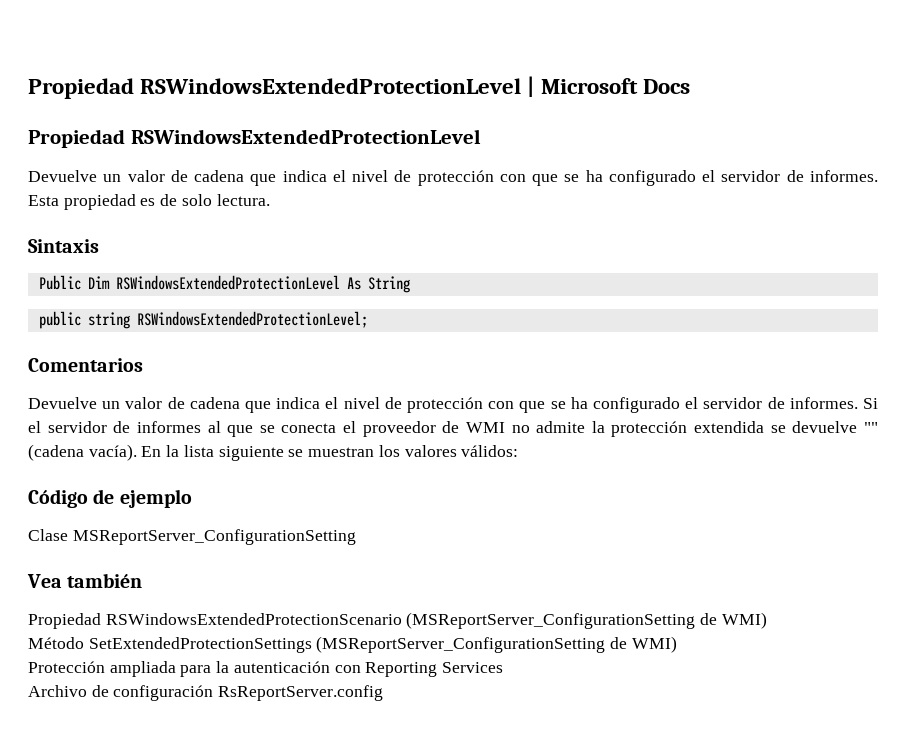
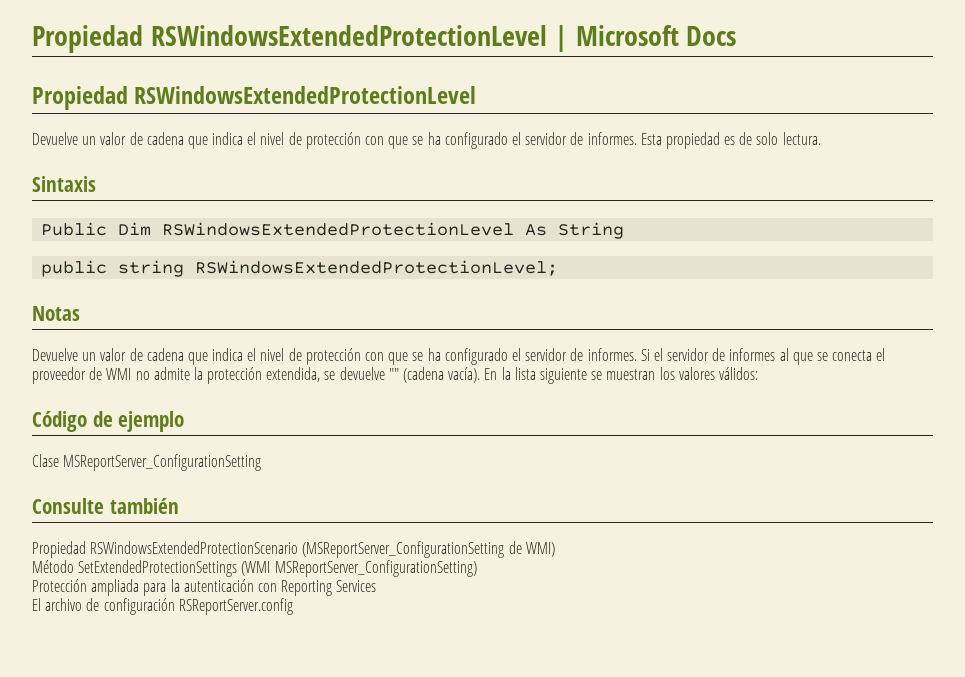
- Comentarios
+ Notas
- Si el servidor de informes al que se conecta el proveedor de WMI no admite la protección extendida se devuelve "" (cadena vacía).
+ Si el servidor de informes al que se conecta el proveedor de WMI no admite la protección extendida, se devuelve "" (cadena vacía).
- Vea también
+ Consulte también
- Método SetExtendedProtectionSettings (MSReportServer_ConfigurationSetting de WMI)
+ Método SetExtendedProtectionSettings (WMI MSReportServer_ConfigurationSetting)
- Archivo de configuración RsReportServer.config
+ El archivo de configuración RSReportServer.config

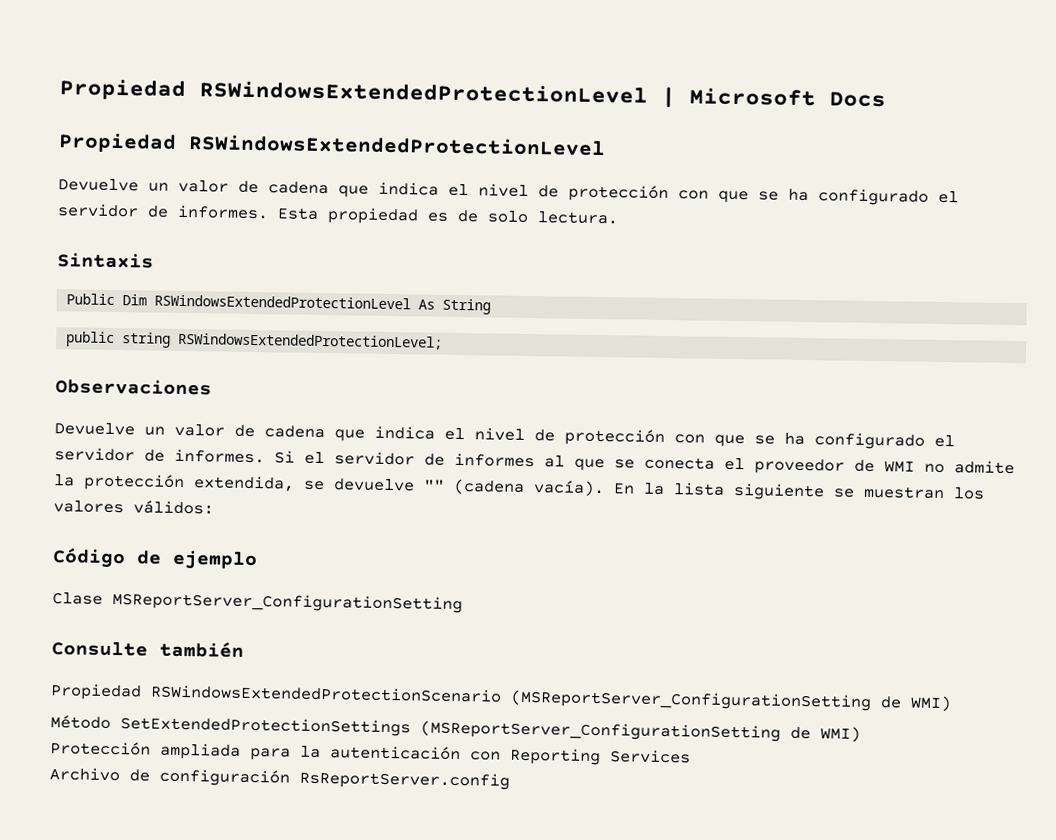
- Notas
+ Observaciones
- Método SetExtendedProtectionSettings (WMI MSReportServer_ConfigurationSetting)
+ Método SetExtendedProtectionSettings (MSReportServer_ConfigurationSetting de WMI)
- El archivo de configuración RSReportServer.config
+ Archivo de configuración RsReportServer.config

